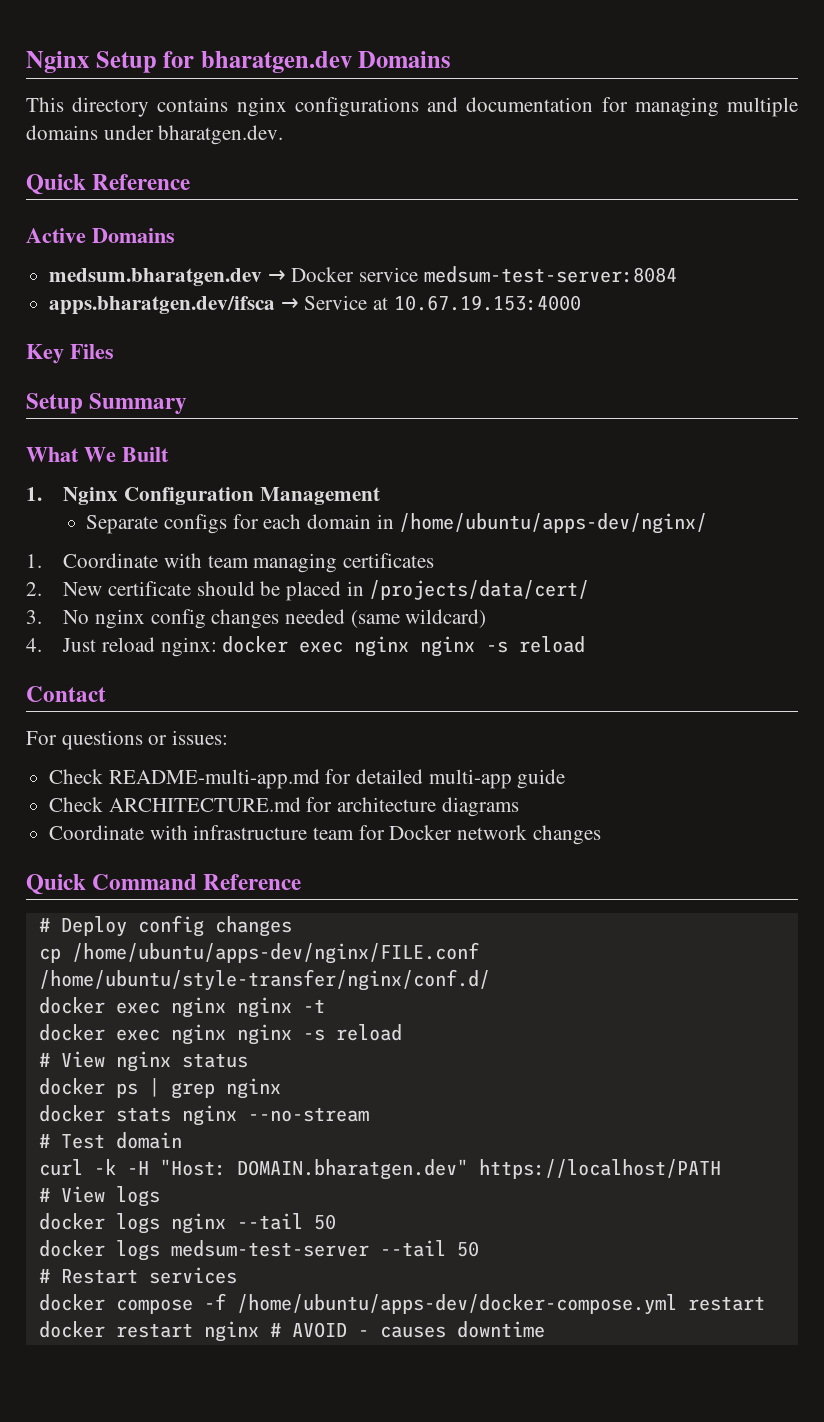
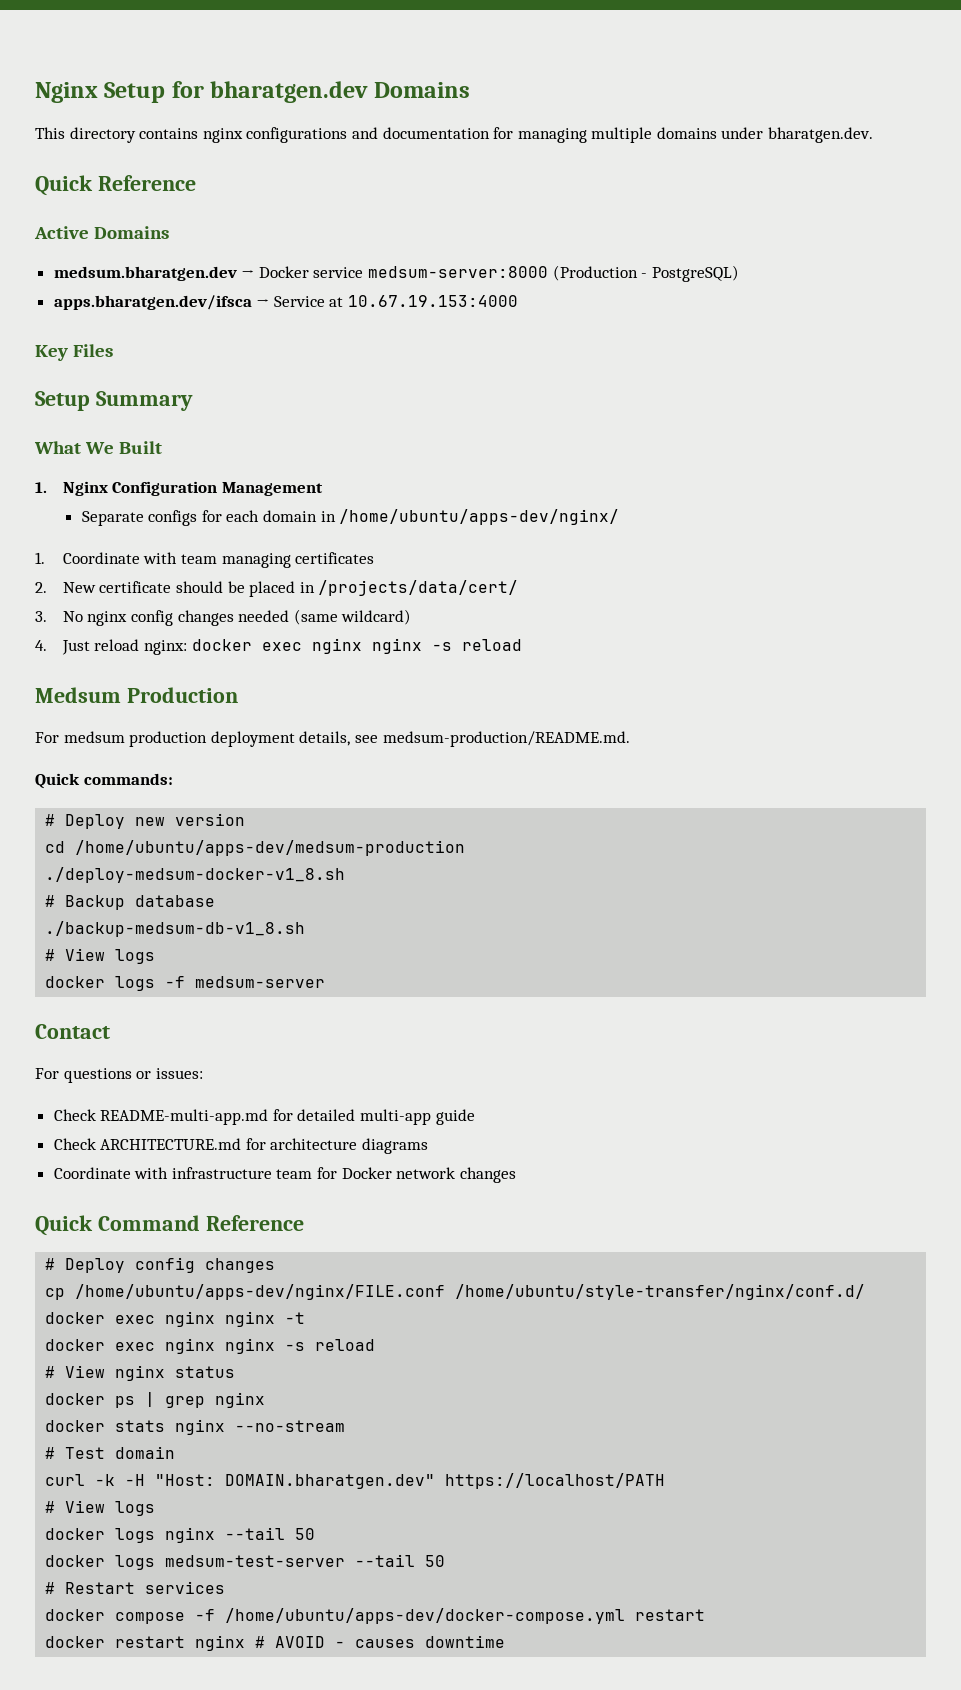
- medsum.bharatgen.dev → Docker service medsum-test-server:8084
+ medsum.bharatgen.dev → Docker service medsum-server:8000 (Production - PostgreSQL)
+ Medsum Production
+ For medsum production deployment details, see medsum-production/README.md.
+ Quick commands:
+ # Deploy new version
+ cd /home/ubuntu/apps-dev/medsum-production
+ ./deploy-medsum-docker-v1_8.sh
+ # Backup database
+ ./backup-medsum-db-v1_8.sh
+ # View logs
+ docker logs -f medsum-server

